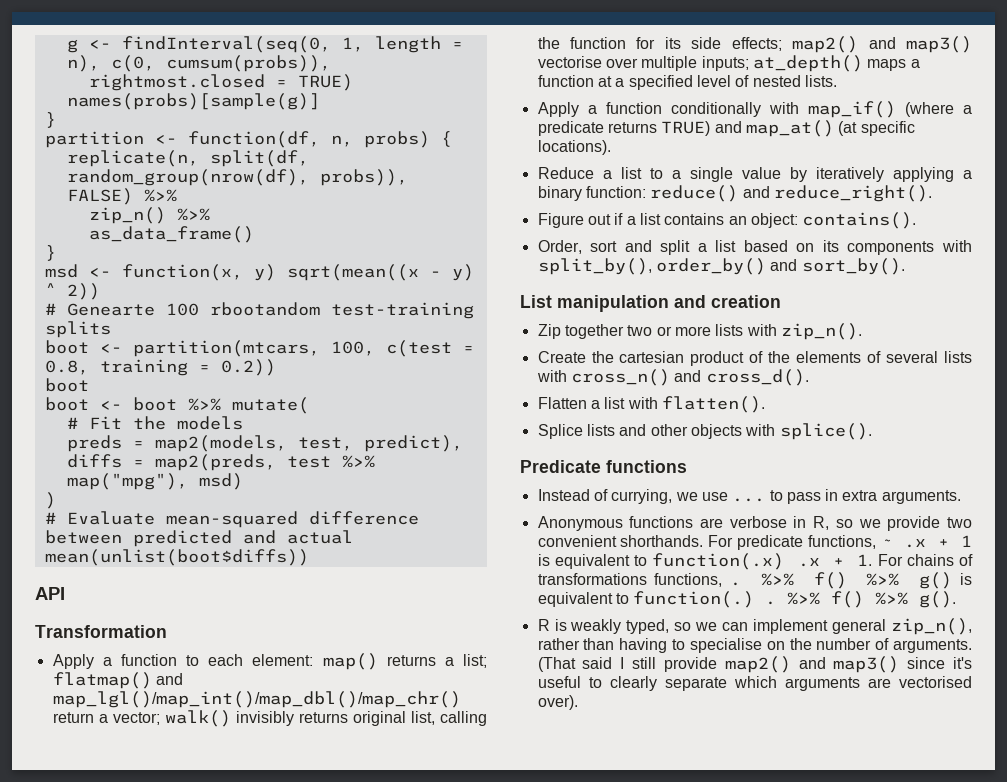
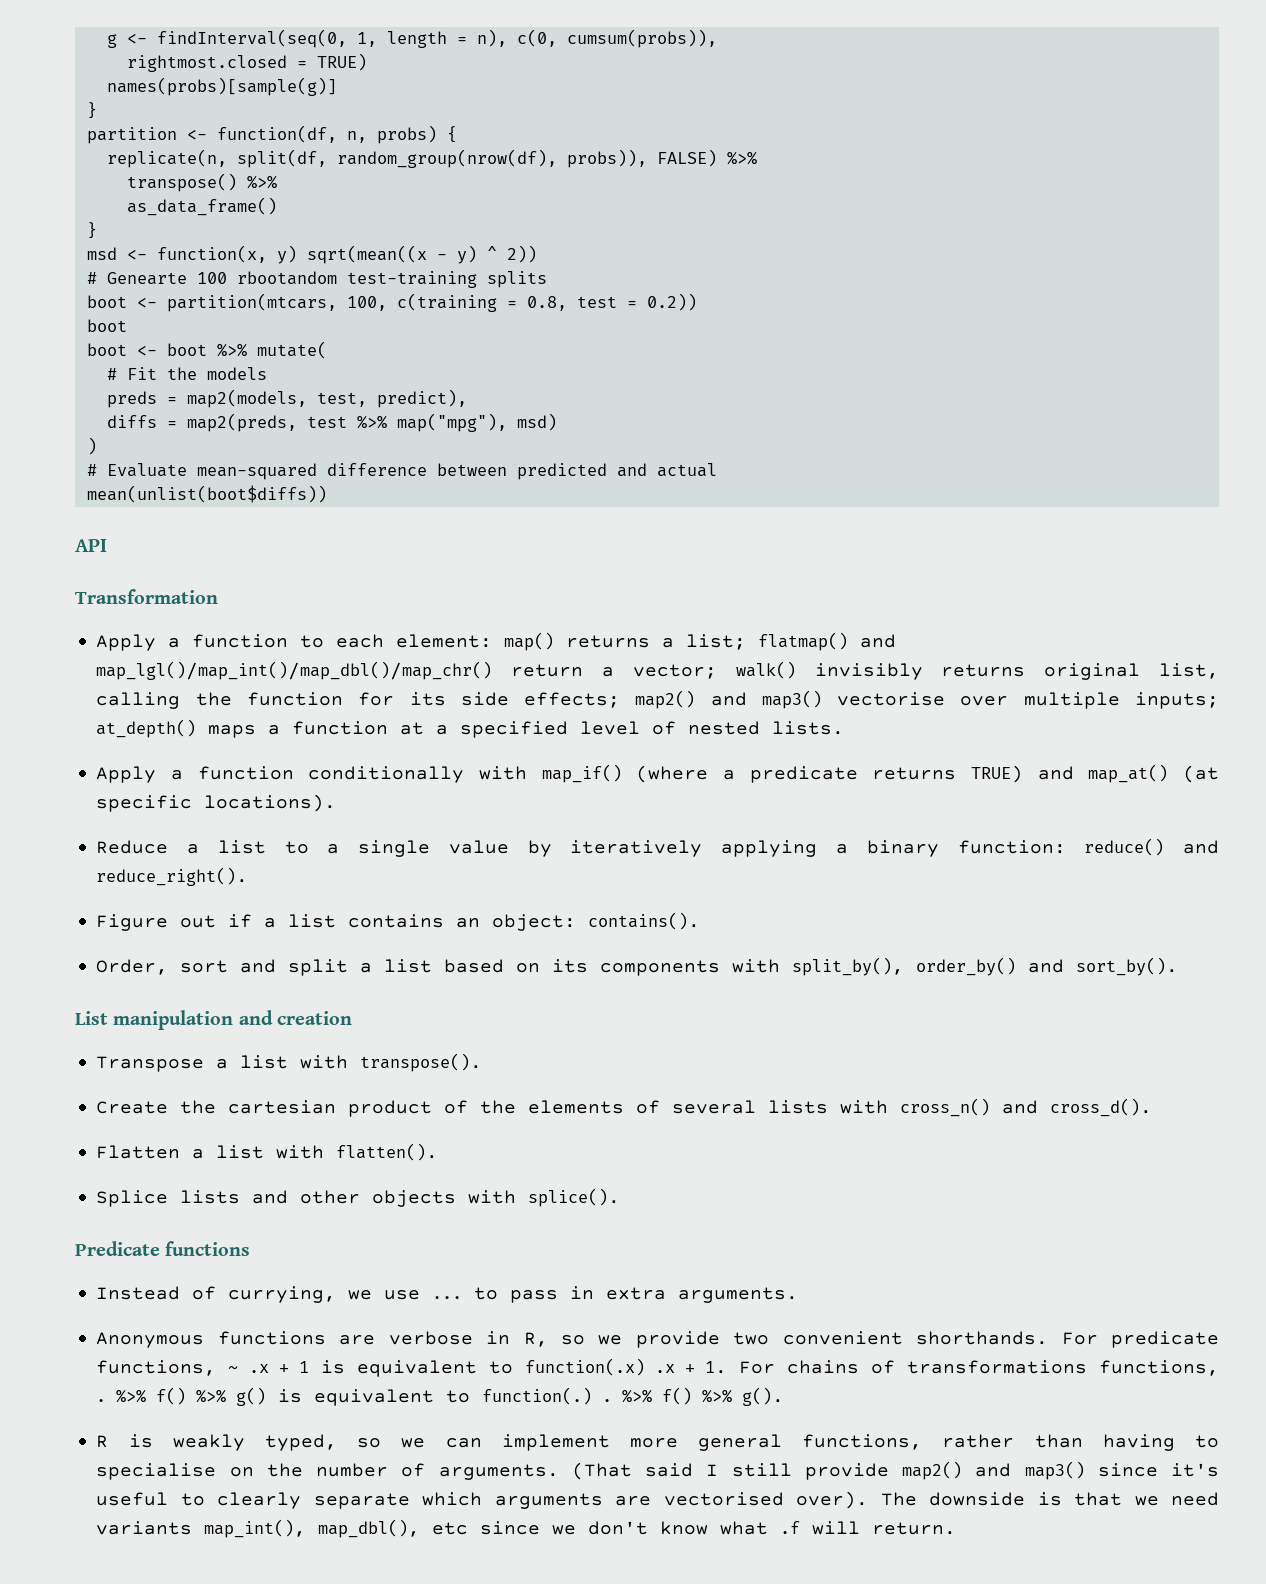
- zip_n() %>%
+ transpose() %>%
- boot <- partition(mtcars, 100, c(test = 0.8, training = 0.2))
+ boot <- partition(mtcars, 100, c(training = 0.8, test = 0.2))
- Zip together two or more lists with zip_n().
+ Transpose a list with transpose().
- R is weakly typed, so we can implement general zip_n(), rather than having to specialise on the number of arguments.
+ R is weakly typed, so we can implement more general functions, rather than having to specialise on the number of arguments.
+ The downside is that we need variants map_int(), map_dbl(), etc since we don't know what .f will return.

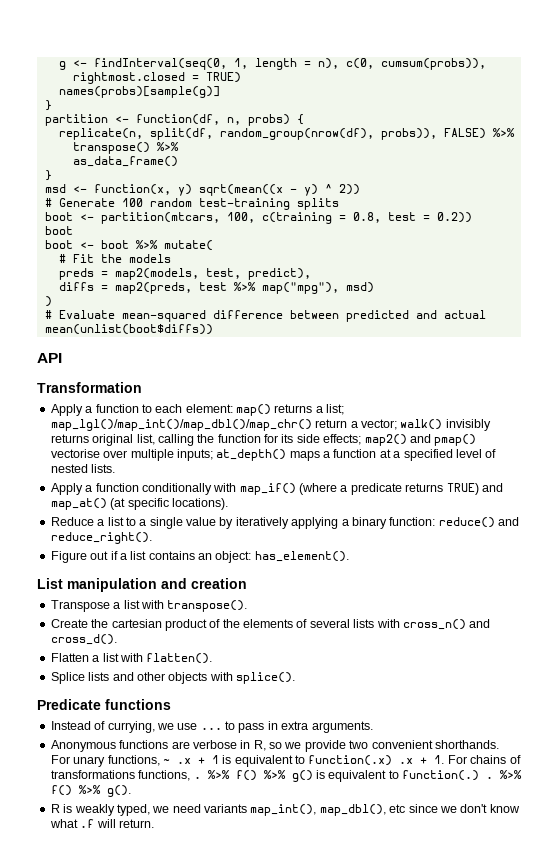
- # Genearte 100 rbootandom test-training splits
+ # Generate 100 random test-training splits
- Apply a function to each element: map() returns a list; flatmap() and map_lgl()/map_int()/map_dbl()/map_chr() return a vector; walk() invisibly returns original list, calling the function for its side effects; map2() and map3() vectorise over multiple inputs; at_depth() maps a function at a specified level of nested lists.
+ Apply a function to each element: map() returns a list; map_lgl()/map_int()/map_dbl()/map_chr() return a vector; walk() invisibly returns original list, calling the function for its side effects; map2() and pmap() vectorise over multiple inputs; at_depth() maps a function at a specified level of nested lists.
- Figure out if a list contains an object: contains().
- Order, sort and split a list based on its components with split_by(), order_by() and sort_by().
+ Figure out if a list contains an object: has_element().
- For predicate functions, ~ .x + 1 is equivalent to function(.x) .x + 1. For chains of transformations functions, .
+ For unary functions, ~ .x + 1 is equivalent to function(.x) .x + 1. For chains of transformations functions, .
- R is weakly typed, so we can implement more general functions, rather than having to specialise on the number of arguments. (That said I still provide map2() and map3() since it's useful to clearly separate which arguments are vectorised over). The downside is that we need variants map_int(), map_dbl(), etc since we don't know what .f will return.
+ R is weakly typed, we need variants map_int(), map_dbl(), etc since we don't know what .f will return.

